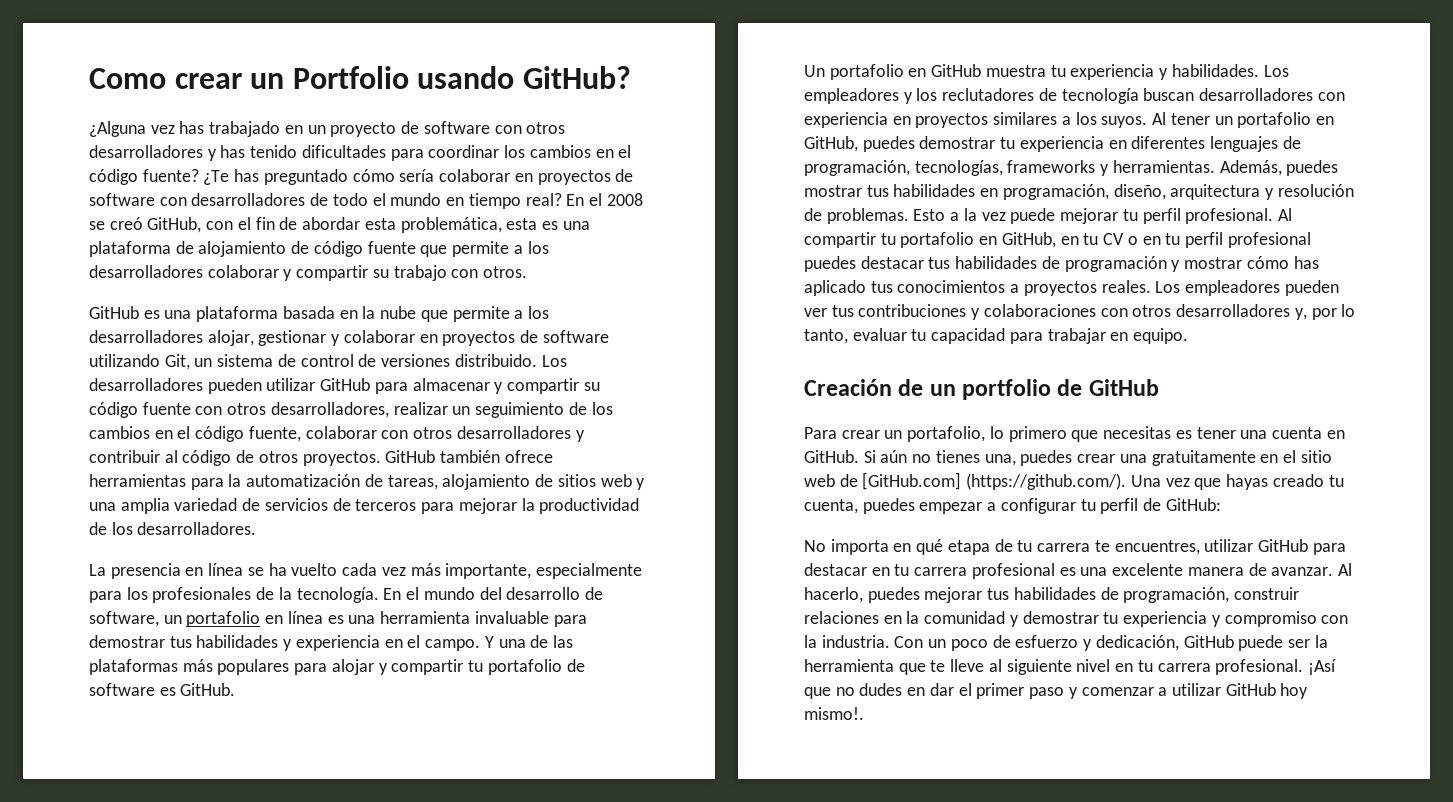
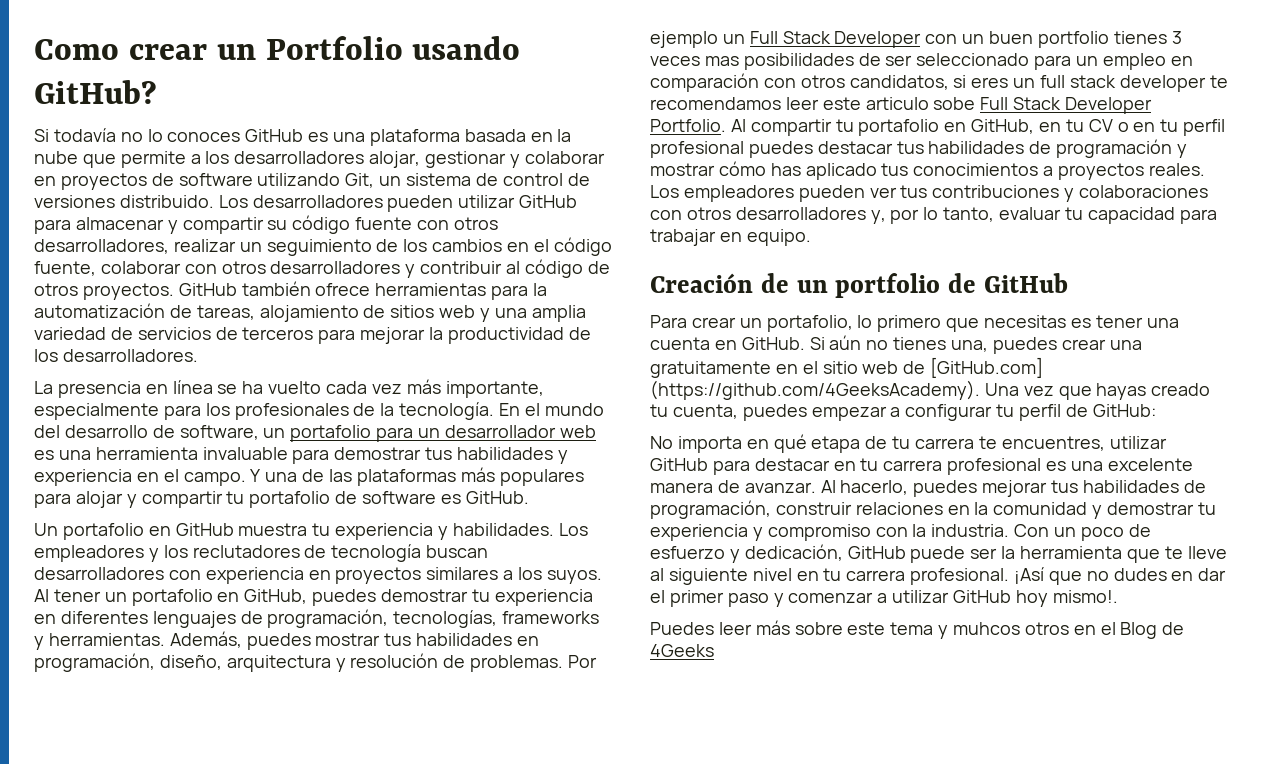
- ¿Alguna vez has trabajado en un proyecto de software con otros desarrolladores y has tenido dificultades para coordinar los cambios en el código fuente? ¿Te has preguntado cómo sería colaborar en proyectos de software con desarrolladores de todo el mundo en tiempo real? En el 2008 se creó GitHub, con el fin de abordar esta problemática, esta es una plataforma de alojamiento de código fuente que permite a los desarrolladores colaborar y compartir su trabajo con otros.
- GitHub es una plataforma basada en la nube que permite a los desarrolladores alojar, gestionar y colaborar en proyectos de software utilizando Git, un sistema de control de versiones distribuido.
+ Si todavía no lo conoces GitHub es una plataforma basada en la nube que permite a los desarrolladores alojar, gestionar y colaborar en proyectos de software utilizando Git, un sistema de control de versiones distribuido.
- En el mundo del desarrollo de software, un portafolio en línea es una herramienta invaluable para demostrar tus habilidades y experiencia en el campo.
+ En el mundo del desarrollo de software, un portafolio para un desarrollador web es una herramienta invaluable para demostrar tus habilidades y experiencia en el campo.
- Esto a la vez puede mejorar tu perfil profesional.
+ Por ejemplo un Full Stack Developer con un buen portfolio tienes 3 veces mas posibilidades de ser seleccionado para un empleo en comparación con otros candidatos, si eres un full stack developer te recomendamos leer este articulo sobe Full Stack Developer Portfolio.
- Si aún no tienes una, puedes crear una gratuitamente en el sitio web de [GitHub.com] (https://github.com/). Una vez que hayas creado tu cuenta, puedes empezar a configurar tu perfil de GitHub:
+ Si aún no tienes una, puedes crear una gratuitamente en el sitio web de [GitHub.com] (https://github.com/4GeeksAcademy). Una vez que hayas creado tu cuenta, puedes empezar a configurar tu perfil de GitHub:
+ Puedes leer más sobre este tema y muhcos otros en el Blog de 4Geeks

